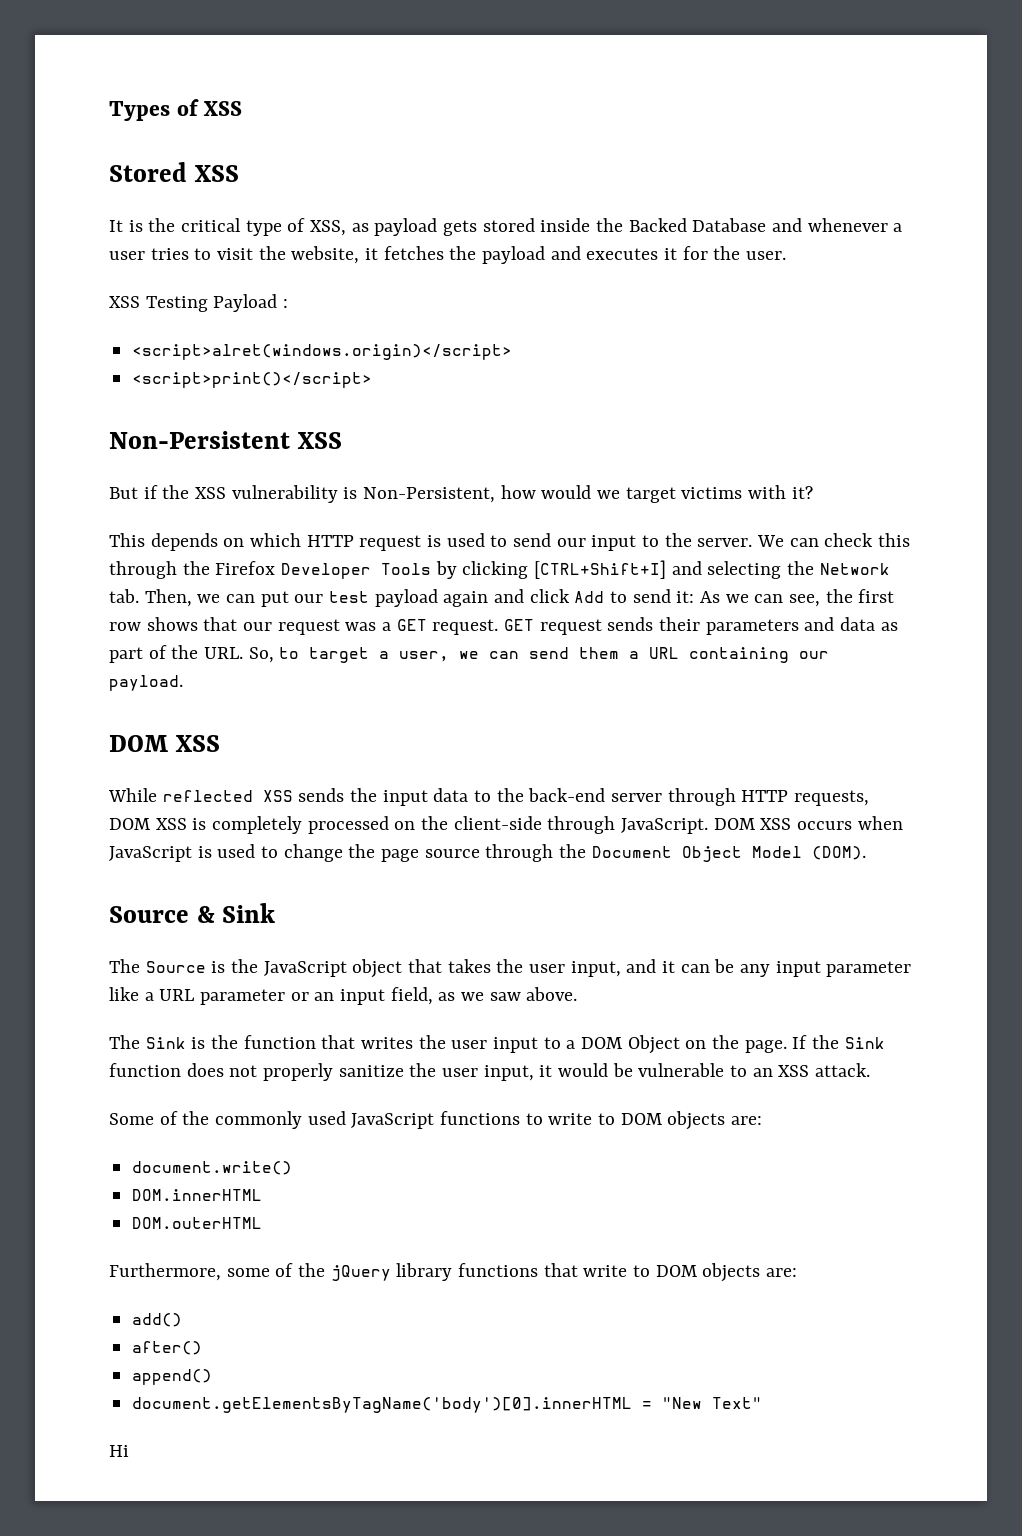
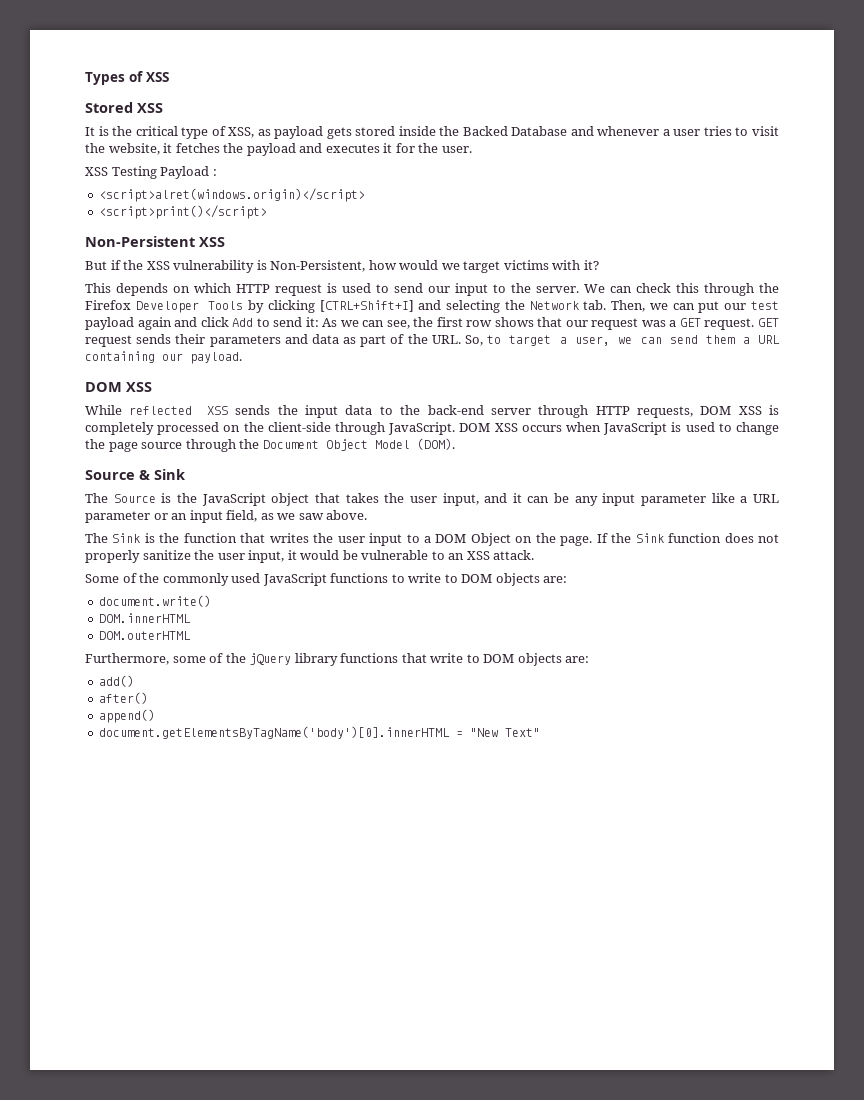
- Hi

